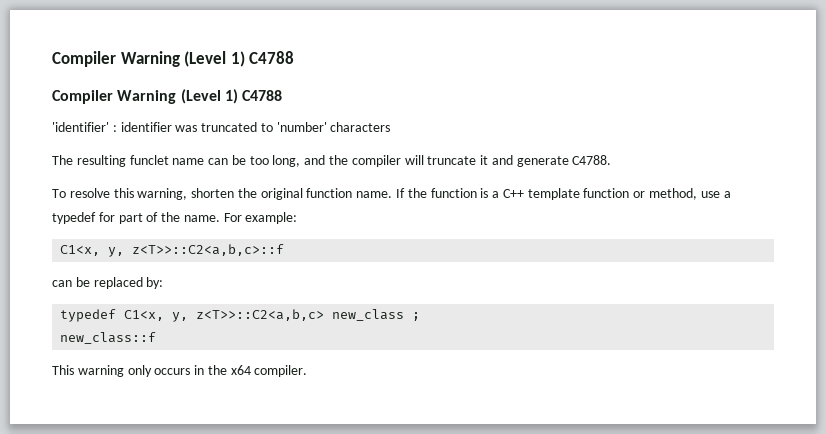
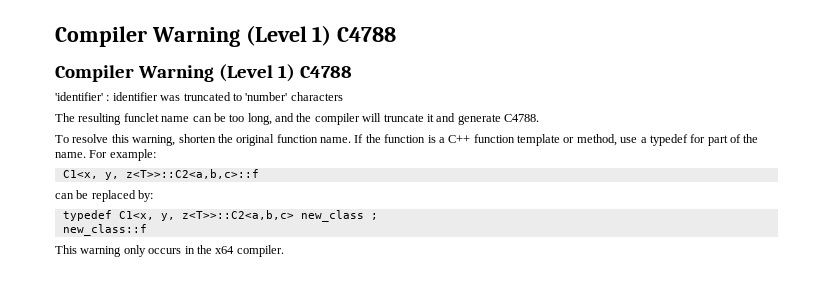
- If the function is a C++ template function or method, use a typedef for part of the name.
+ If the function is a C++ function template or method, use a typedef for part of the name.

